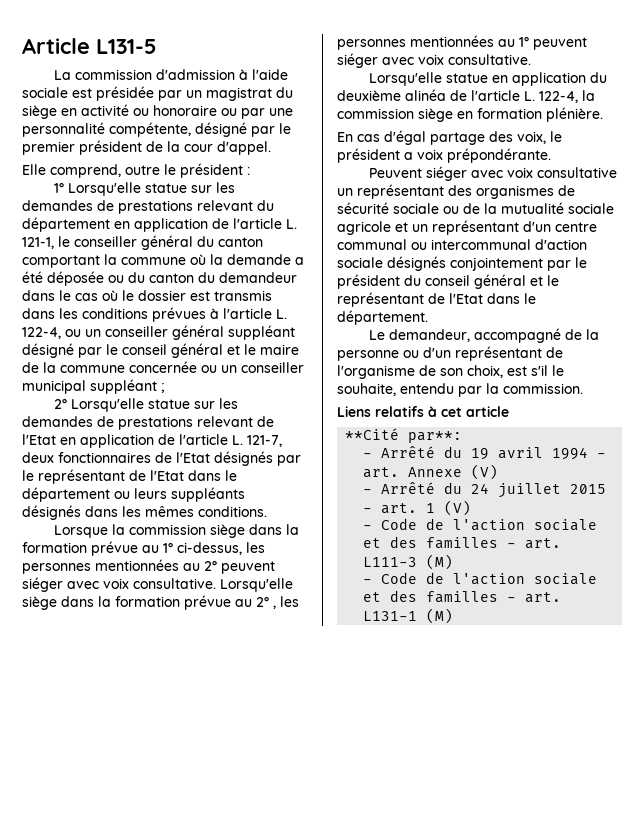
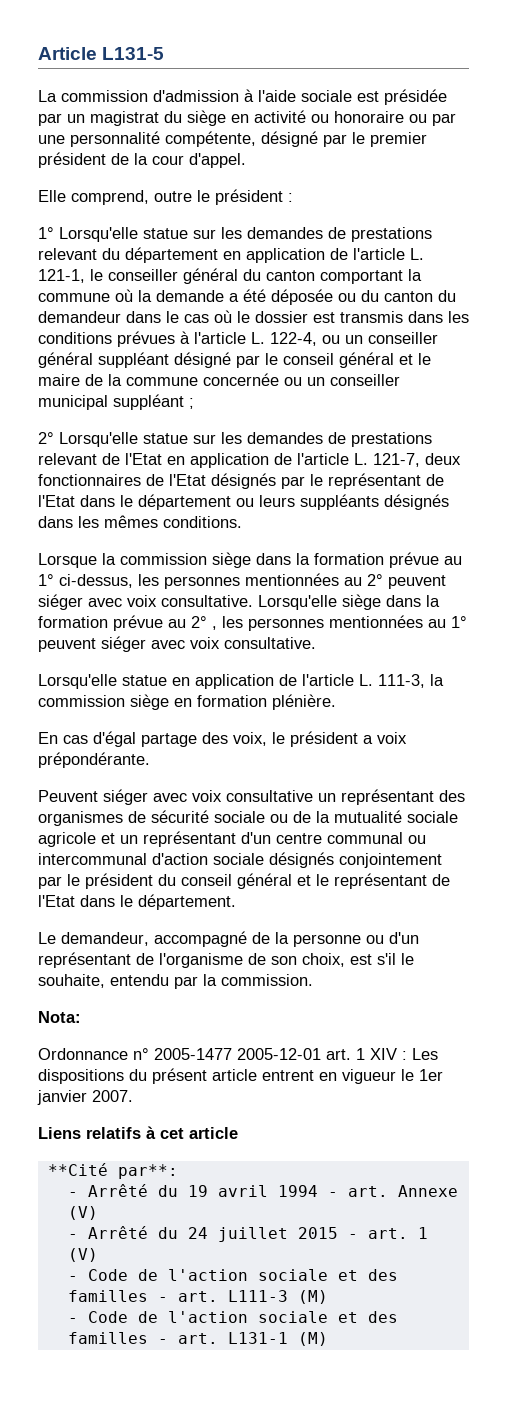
- Lorsqu'elle statue en application du deuxième alinéa de l'article L. 122-4, la commission siège en formation plénière.
+ Lorsqu'elle statue en application de l'article L. 111-3, la commission siège en formation plénière.
+ Nota:
+ Ordonnance n° 2005-1477 2005-12-01 art. 1 XIV : Les dispositions du présent article entrent en vigueur le 1er janvier 2007.

